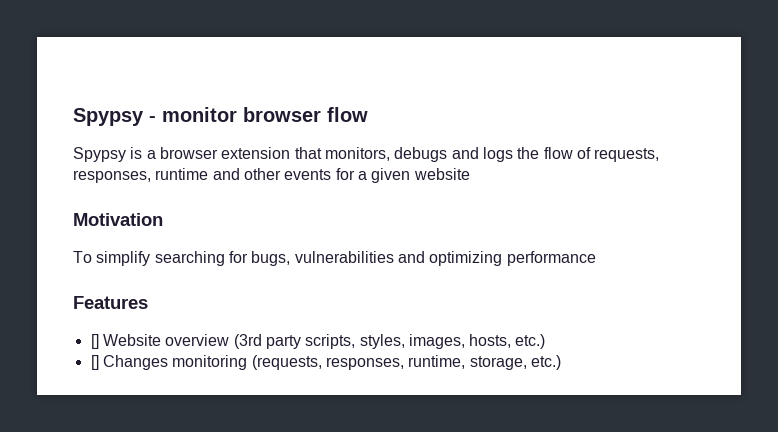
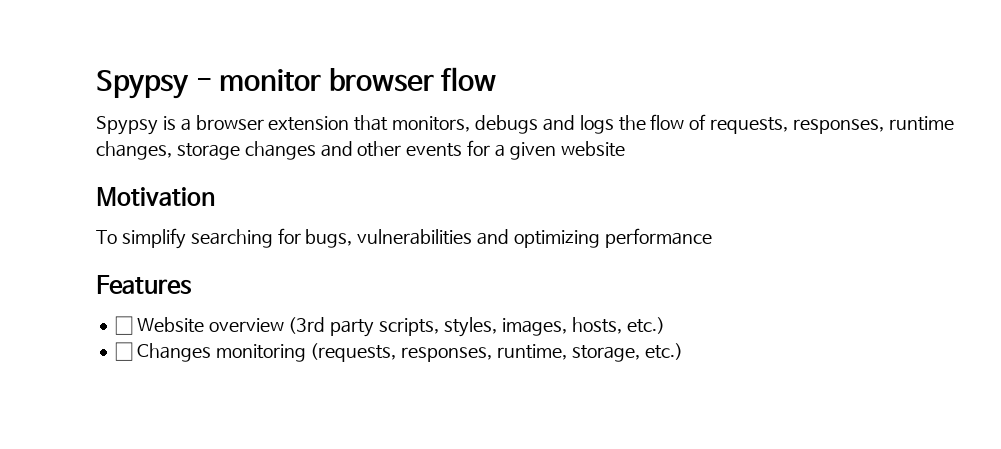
- Spypsy is a browser extension that monitors, debugs and logs the flow of requests, responses, runtime and other events for a given website
+ Spypsy is a browser extension that monitors, debugs and logs the flow of requests, responses, runtime changes, storage changes and other events for a given website
- [] Website overview (3rd party scripts, styles, images, hosts, etc.)
+ ☐ Website overview (3rd party scripts, styles, images, hosts, etc.)
- [] Changes monitoring (requests, responses, runtime, storage, etc.)
+ ☐ Changes monitoring (requests, responses, runtime, storage, etc.)

